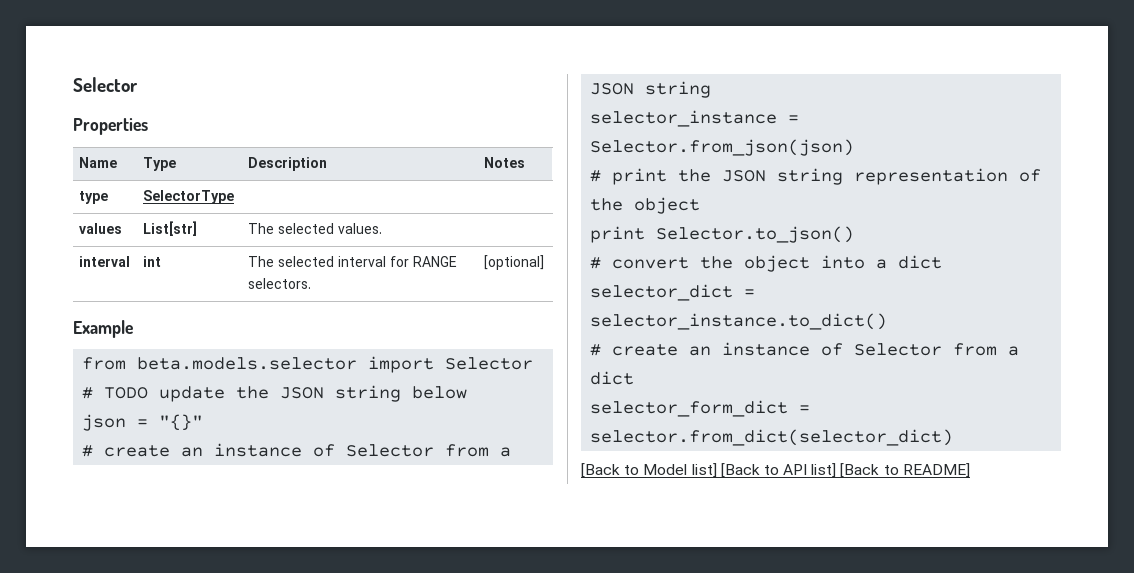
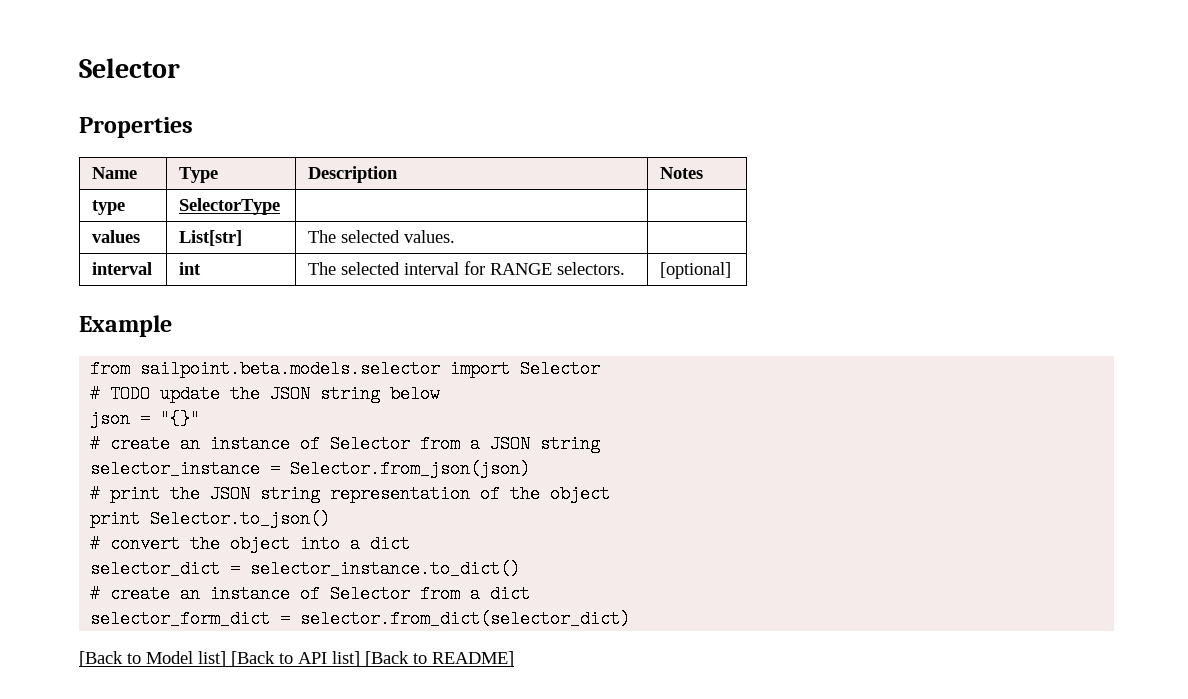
- from beta.models.selector import Selector
+ from sailpoint.beta.models.selector import Selector

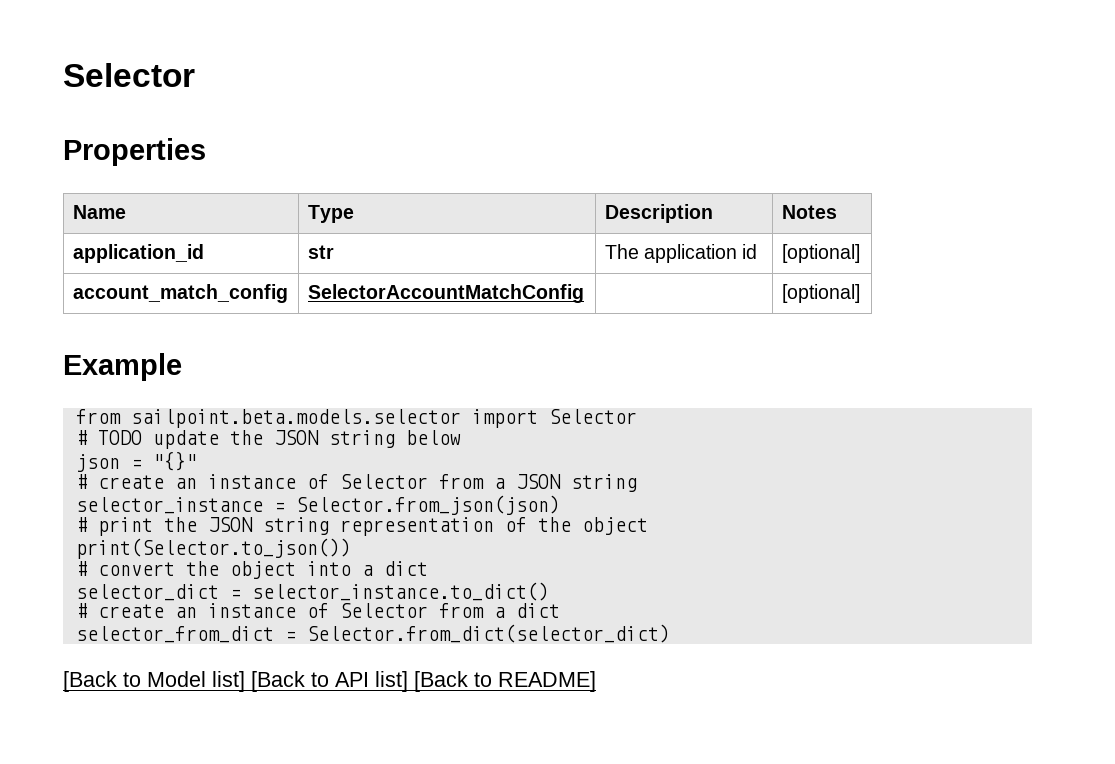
- type | SelectorType | |
- values | List[str] | The selected values. |
- interval | int | The selected interval for RANGE selectors. | [optional]
+ application_id | str | The application id | [optional]
+ account_match_config | SelectorAccountMatchConfig | | [optional]
- print Selector.to_json()
+ print(Selector.to_json())
- selector_form_dict = selector.from_dict(selector_dict)
+ selector_from_dict = Selector.from_dict(selector_dict)

